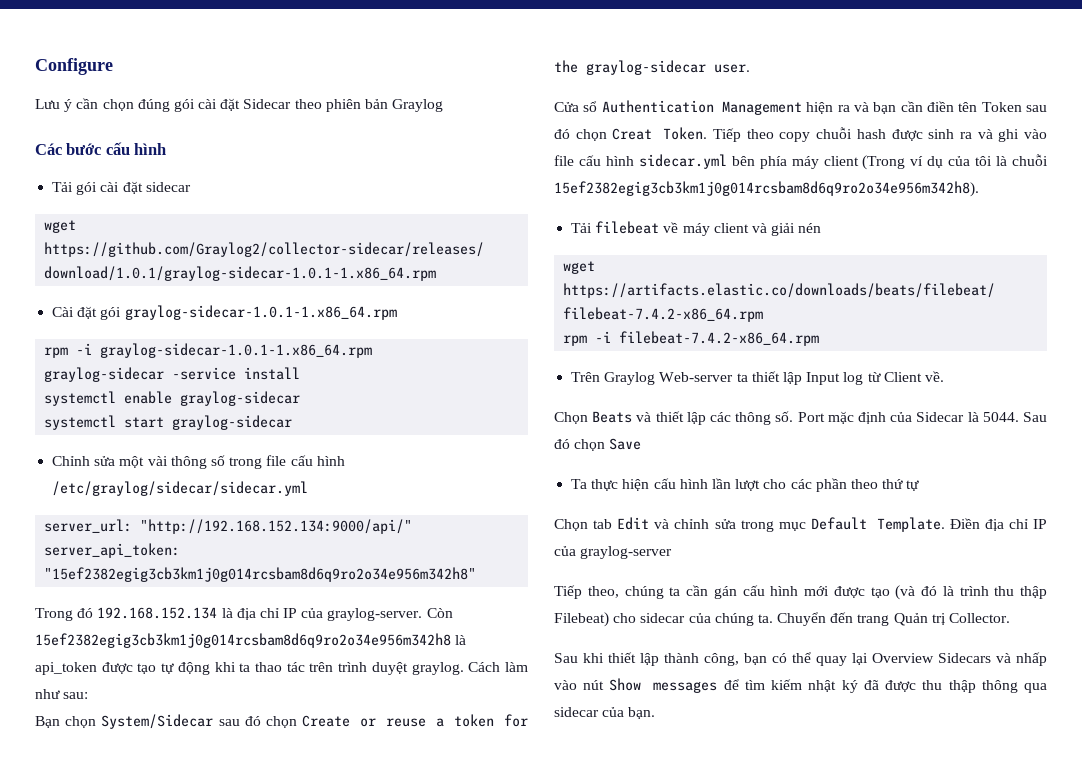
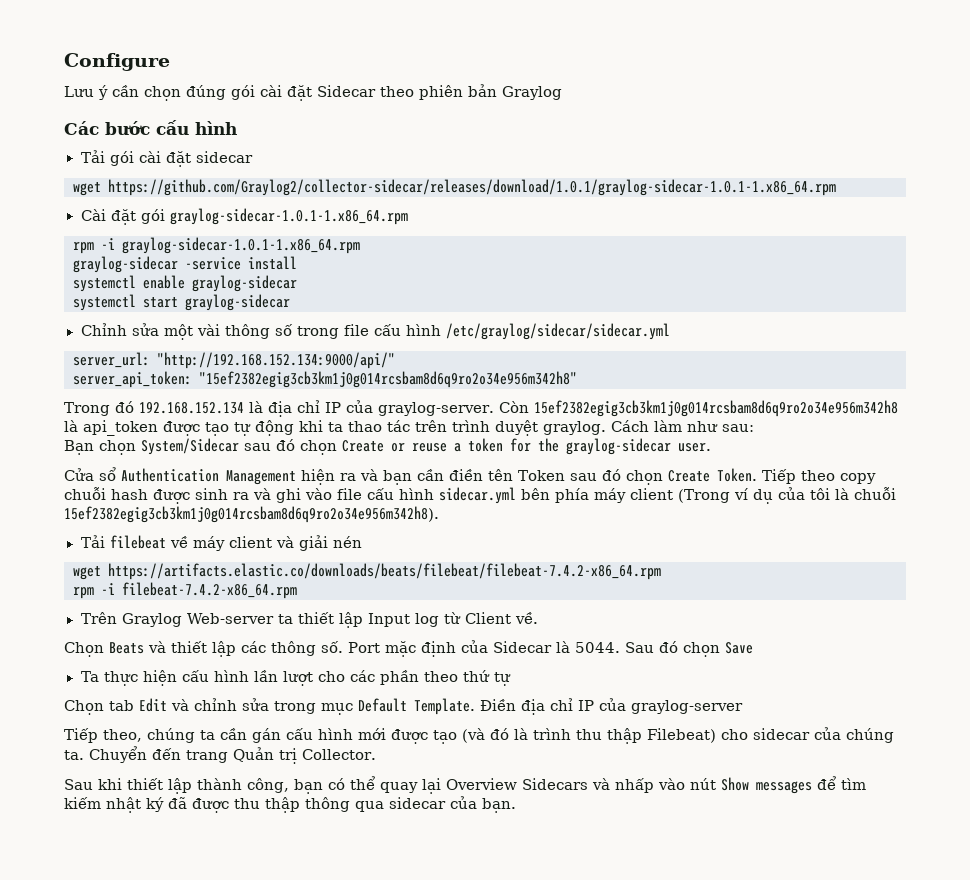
- Cửa sổ Authentication Management hiện ra và bạn cần điền tên Token sau đó chọn Creat Token.
+ Cửa sổ Authentication Management hiện ra và bạn cần điền tên Token sau đó chọn Create Token.

